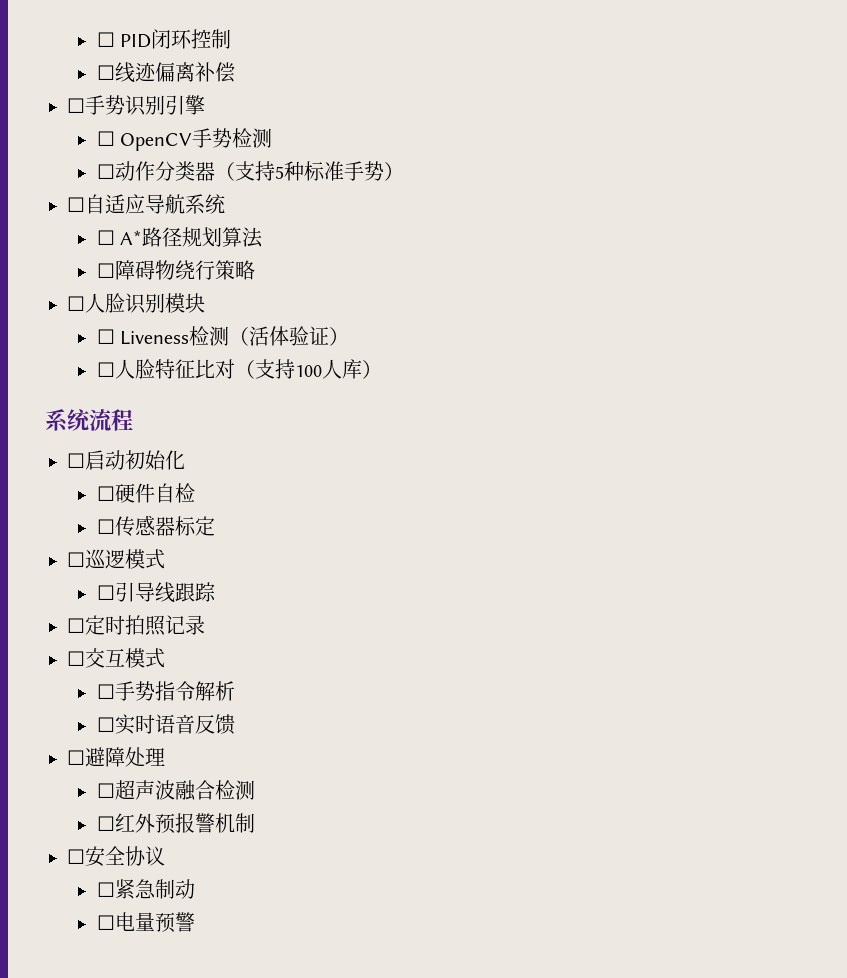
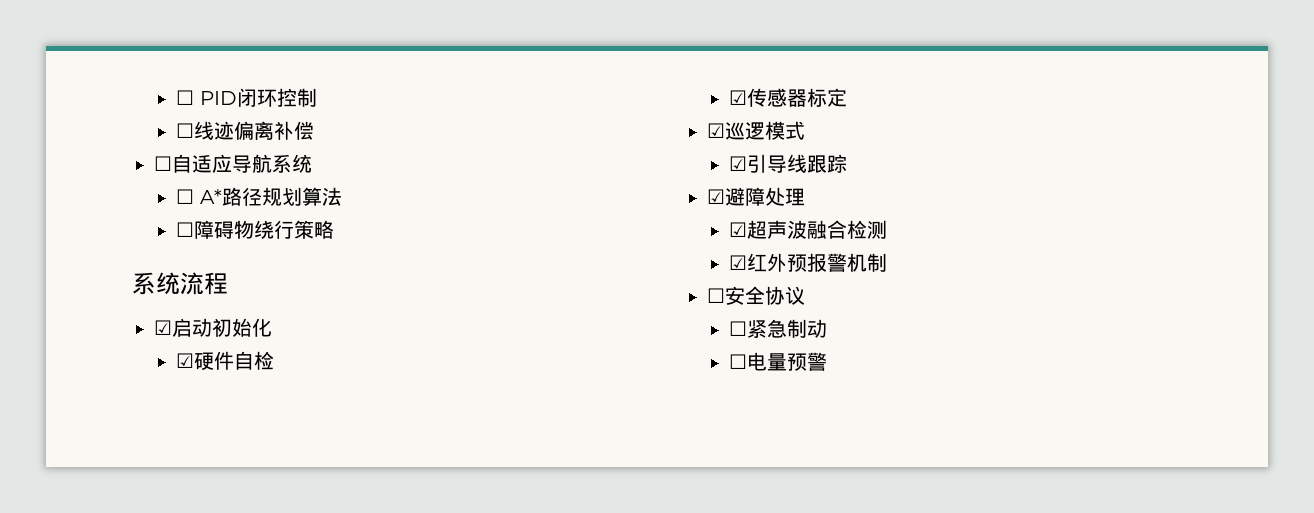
- ☐手势识别引擎
- ☐ OpenCV手势检测
- ☐动作分类器（支持5种标准手势）
- ☐人脸识别模块
- ☐ Liveness检测（活体验证）
- ☐人脸特征比对（支持100人库）
- ☐启动初始化
+ ☑启动初始化
- ☐硬件自检
+ ☑硬件自检
- ☐传感器标定
+ ☑传感器标定
- ☐巡逻模式
+ ☑巡逻模式
- ☐引导线跟踪
+ ☑引导线跟踪
- ☐定时拍照记录
- ☐交互模式
- ☐手势指令解析
- ☐实时语音反馈
- ☐避障处理
+ ☑避障处理
- ☐超声波融合检测
+ ☑超声波融合检测
- ☐红外预报警机制
+ ☑红外预报警机制

